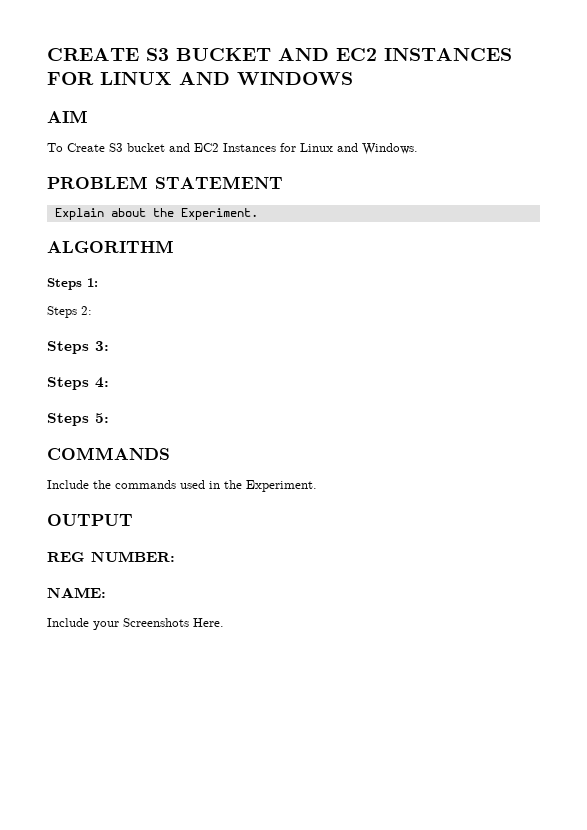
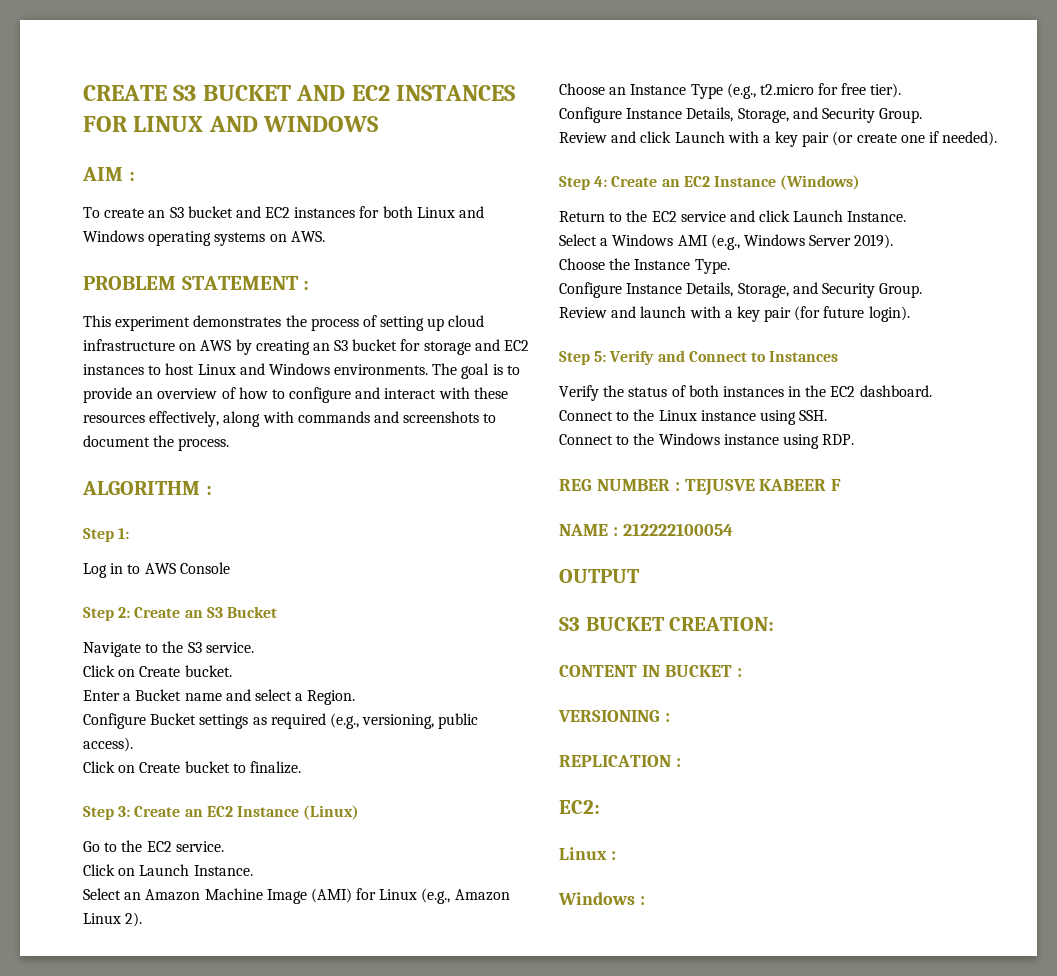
- AIM
+ AIM :
- To Create S3 bucket and EC2 Instances for Linux and Windows.
- PROBLEM STATEMENT
- Explain about the Experiment.
+ To create an S3 bucket and EC2 instances for both Linux and Windows operating systems on AWS.
+ PROBLEM STATEMENT :
+ This experiment demonstrates the process of setting up cloud infrastructure on AWS by creating an S3 bucket for storage and EC2 instances to host Linux and Windows environments. The goal is to provide an overview of how to configure and interact with these resources effectively, along with commands and screenshots to document the process.
- ALGORITHM
- Steps 1:
+ ALGORITHM :
+ Step 1:
- Steps 2:
- Steps 3:
- Steps 4:
- Steps 5:
- COMMANDS
- Include the commands used in the Experiment.
+ Log in to AWS Console
+ Step 2: Create an S3 Bucket
+ Navigate to the S3 service.
+ Click on Create bucket.
+ Enter a Bucket name and select a Region.
+ Configure Bucket settings as required (e.g., versioning, public access).
+ Click on Create bucket to finalize.
+ Step 3: Create an EC2 Instance (Linux)
+ Go to the EC2 service.
+ Click on Launch Instance.
+ Select an Amazon Machine Image (AMI) for Linux (e.g., Amazon Linux 2).
+ Choose an Instance Type (e.g., t2.micro for free tier).
+ Configure Instance Details, Storage, and Security Group.
+ Review and click Launch with a key pair (or create one if needed).
+ Step 4: Create an EC2 Instance (Windows)
+ Return to the EC2 service and click Launch Instance.
+ Select a Windows AMI (e.g., Windows Server 2019).
+ Choose the Instance Type.
+ Configure Instance Details, Storage, and Security Group.
+ Review and launch with a key pair (for future login).
+ Step 5: Verify and Connect to Instances
+ Verify the status of both instances in the EC2 dashboard.
+ Connect to the Linux instance using SSH.
+ Connect to the Windows instance using RDP.
+ REG NUMBER : TEJUSVE KABEER F
+ NAME : 212222100054
  OUTPUT
- REG NUMBER:
- NAME:
- Include your Screenshots Here.
+ S3 BUCKET CREATION:
+ CONTENT IN BUCKET :
+ VERSIONING :
+ REPLICATION :
+ EC2:
+ Linux :
+ Windows :

